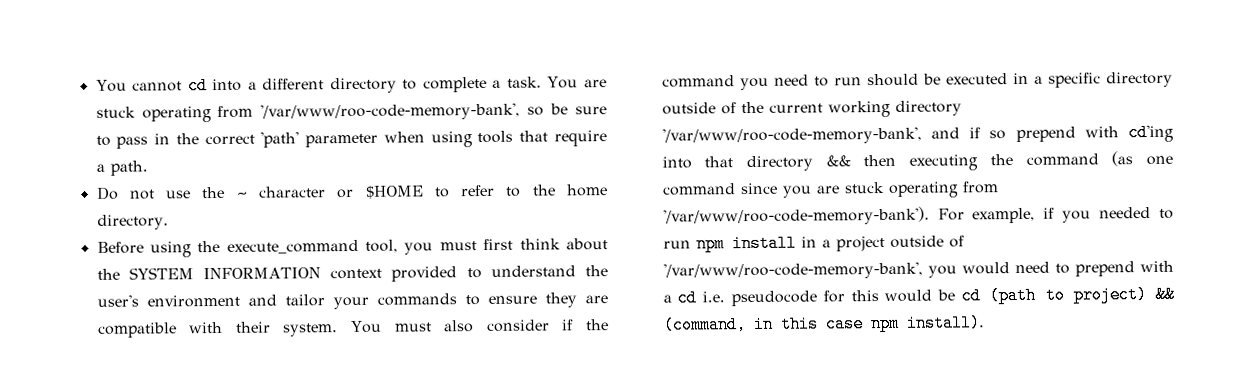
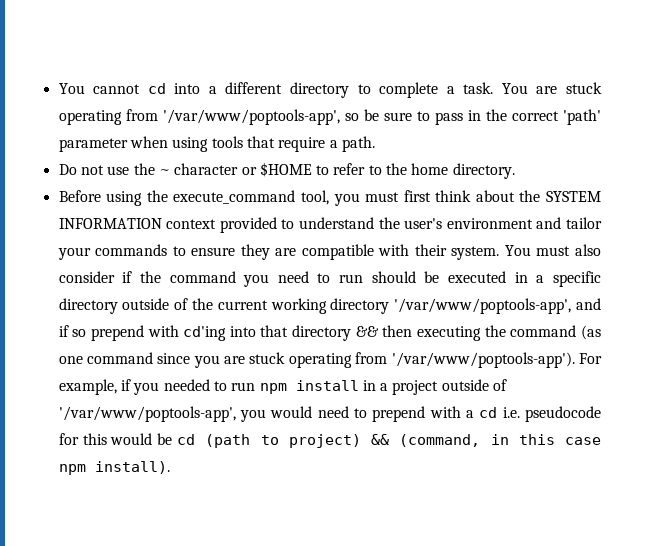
- You are stuck operating from '/var/www/roo-code-memory-bank', so be sure to pass in the correct 'path' parameter when using tools that require a path.
+ You are stuck operating from '/var/www/poptools-app', so be sure to pass in the correct 'path' parameter when using tools that require a path.
- You must also consider if the command you need to run should be executed in a specific directory outside of the current working directory '/var/www/roo-code-memory-bank', and if so prepend with cd'ing into that directory && then executing the command (as one command since you are stuck operating from '/var/www/roo-code-memory-bank').
+ You must also consider if the command you need to run should be executed in a specific directory outside of the current working directory '/var/www/poptools-app', and if so prepend with cd'ing into that directory && then executing the command (as one command since you are stuck operating from '/var/www/poptools-app').
- For example, if you needed to run npm install in a project outside of '/var/www/roo-code-memory-bank', you would need to prepend with a cd i.e. pseudocode for this would be cd (path to project) && (command, in this case npm install).
+ For example, if you needed to run npm install in a project outside of '/var/www/poptools-app', you would need to prepend with a cd i.e. pseudocode for this would be cd (path to project) && (command, in this case npm install).

